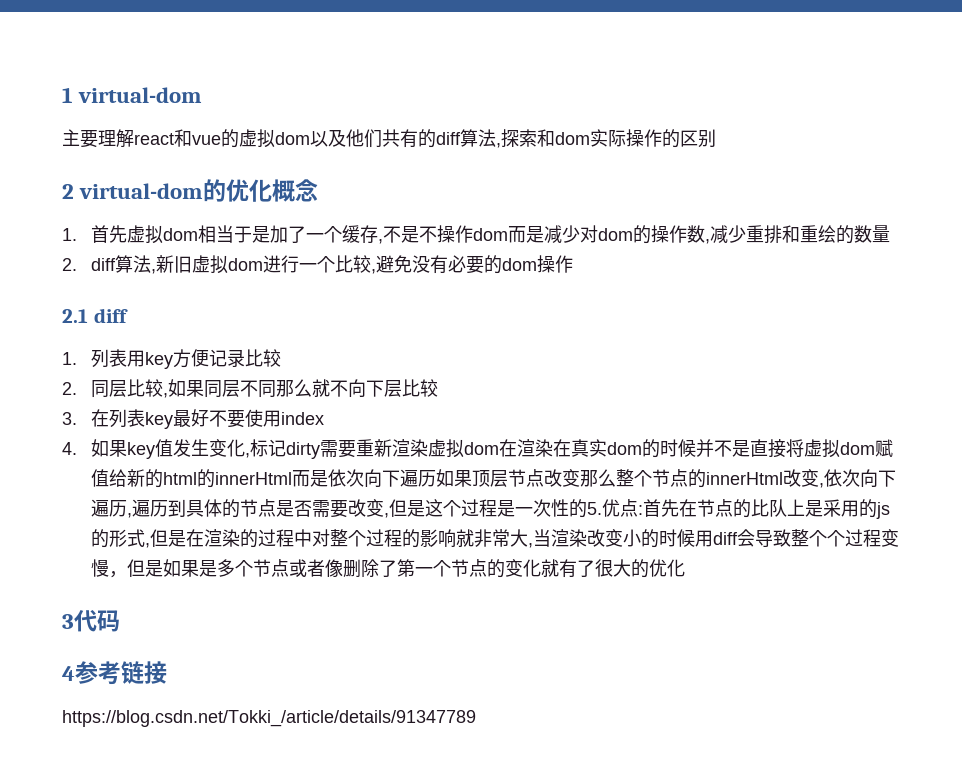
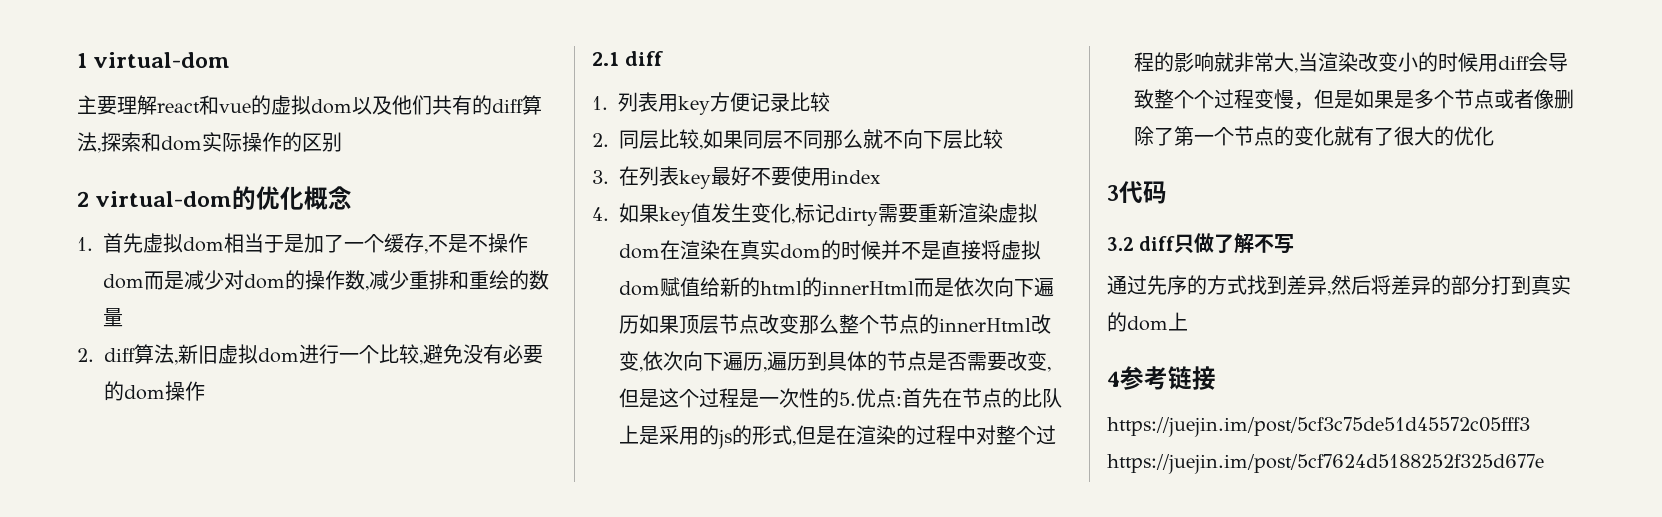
+ 3.2 diff只做了解不写
+ 通过先序的方式找到差异,然后将差异的部分打到真实的dom上
- https://blog.csdn.net/Tokki_/article/details/91347789
+ https://juejin.im/post/5cf3c75de51d45572c05fff3 https://juejin.im/post/5cf7624d5188252f325d677e

